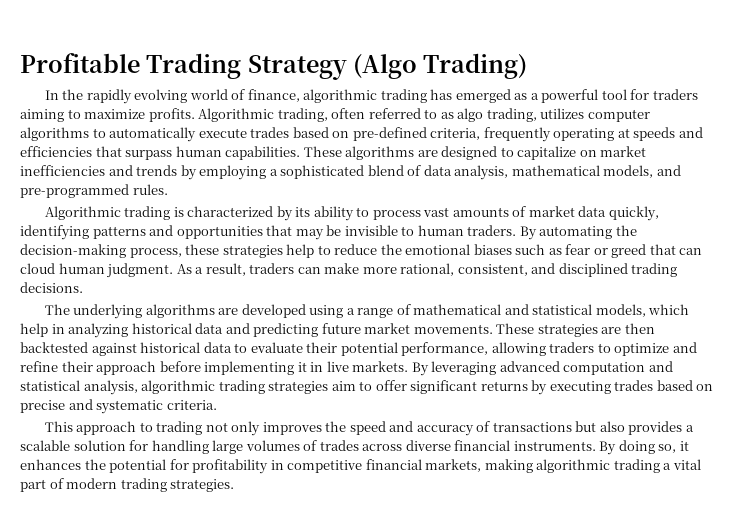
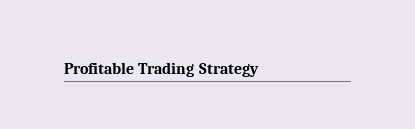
- Profitable Trading Strategy (Algo Trading)
- In the rapidly evolving world of finance, algorithmic trading has emerged as a powerful tool for traders aiming to maximize profits. Algorithmic trading, often referred to as algo trading, utilizes computer algorithms to automatically execute trades based on pre-defined criteria, frequently operating at speeds and efficiencies that surpass human capabilities. These algorithms are designed to capitalize on market inefficiencies and trends by employing a sophisticated blend of data analysis, mathematical models, and pre-programmed rules.
- Algorithmic trading is characterized by its ability to process vast amounts of market data quickly, identifying patterns and opportunities that may be invisible to human traders. By automating the decision-making process, these strategies help to reduce the emotional biases such as fear or greed that can cloud human judgment. As a result, traders can make more rational, consistent, and disciplined trading decisions.
- The underlying algorithms are developed using a range of mathematical and statistical models, which help in analyzing historical data and predicting future market movements. These strategies are then backtested against historical data to evaluate their potential performance, allowing traders to optimize and refine their approach before implementing it in live markets. By leveraging advanced computation and statistical analysis, algorithmic trading strategies aim to offer significant returns by executing trades based on precise and systematic criteria.
- This approach to trading not only improves the speed and accuracy of transactions but also provides a scalable solution for handling large volumes of trades across diverse financial instruments. By doing so, it enhances the potential for profitability in competitive financial markets, making algorithmic trading a vital part of modern trading strategies.
+ Profitable Trading Strategy

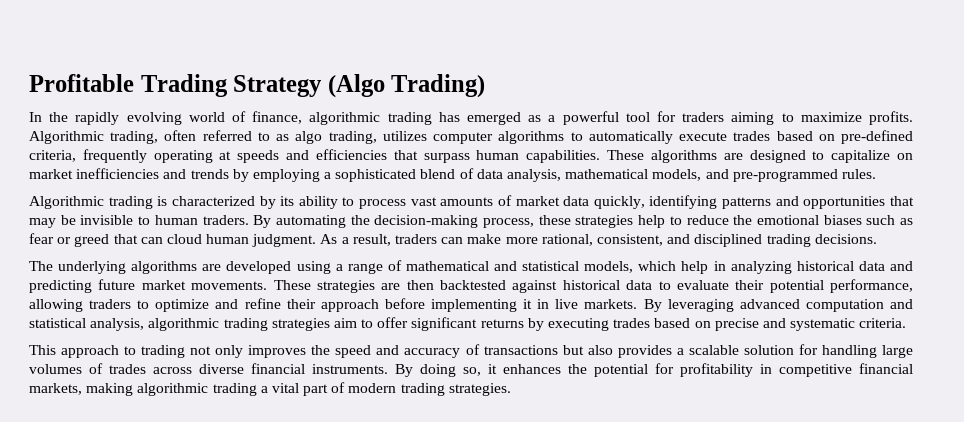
- Profitable Trading Strategy
+ Profitable Trading Strategy (Algo Trading)
+ In the rapidly evolving world of finance, algorithmic trading has emerged as a powerful tool for traders aiming to maximize profits. Algorithmic trading, often referred to as algo trading, utilizes computer algorithms to automatically execute trades based on pre-defined criteria, frequently operating at speeds and efficiencies that surpass human capabilities. These algorithms are designed to capitalize on market inefficiencies and trends by employing a sophisticated blend of data analysis, mathematical models, and pre-programmed rules.
+ Algorithmic trading is characterized by its ability to process vast amounts of market data quickly, identifying patterns and opportunities that may be invisible to human traders. By automating the decision-making process, these strategies help to reduce the emotional biases such as fear or greed that can cloud human judgment. As a result, traders can make more rational, consistent, and disciplined trading decisions.
+ The underlying algorithms are developed using a range of mathematical and statistical models, which help in analyzing historical data and predicting future market movements. These strategies are then backtested against historical data to evaluate their potential performance, allowing traders to optimize and refine their approach before implementing it in live markets. By leveraging advanced computation and statistical analysis, algorithmic trading strategies aim to offer significant returns by executing trades based on precise and systematic criteria.
+ This approach to trading not only improves the speed and accuracy of transactions but also provides a scalable solution for handling large volumes of trades across diverse financial instruments. By doing so, it enhances the potential for profitability in competitive financial markets, making algorithmic trading a vital part of modern trading strategies.

